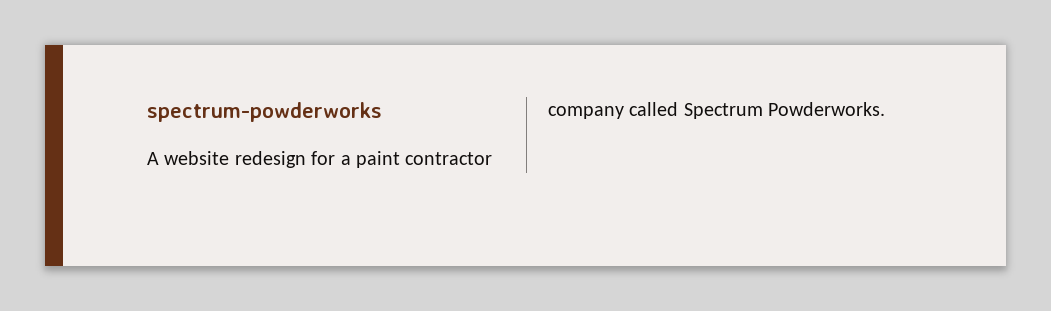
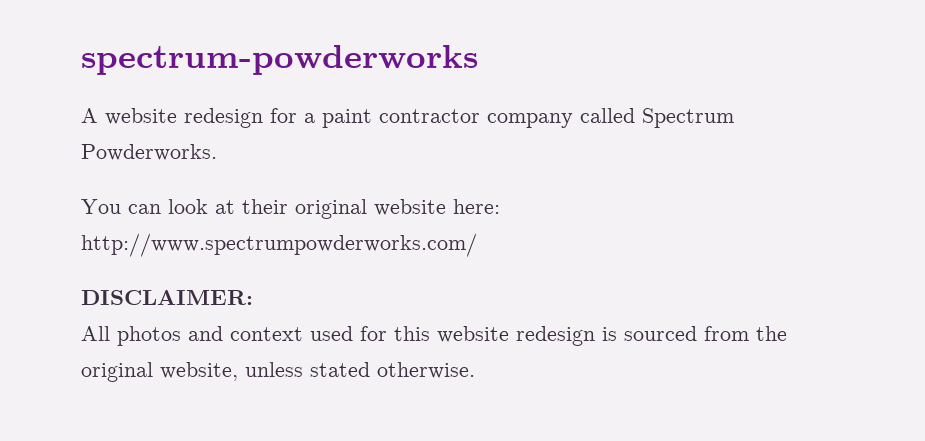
+ You can look at their original website here: http://www.spectrumpowderworks.com/
+ DISCLAIMER:
+ All photos and context used for this website redesign is sourced from the original website, unless stated otherwise.

